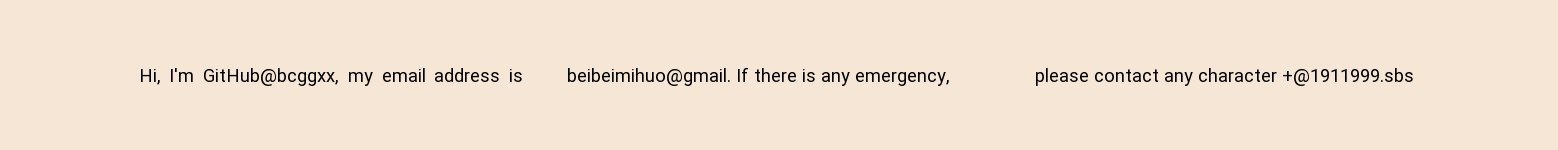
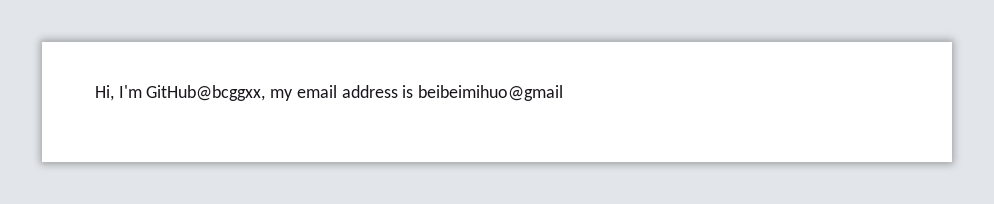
- Hi, I'm GitHub@bcggxx, my email address is beibeimihuo@gmail. If there is any emergency, please contact any character +@1911999.sbs
+ Hi, I'm GitHub@bcggxx, my email address is beibeimihuo@gmail

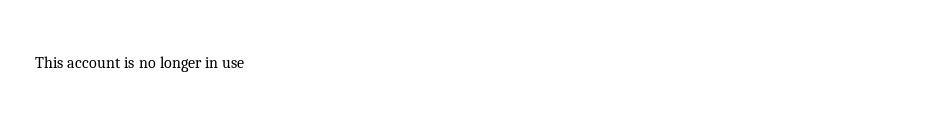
- Hi, I'm GitHub@bcggxx, my email address is beibeimihuo@gmail
+ This account is no longer in use

